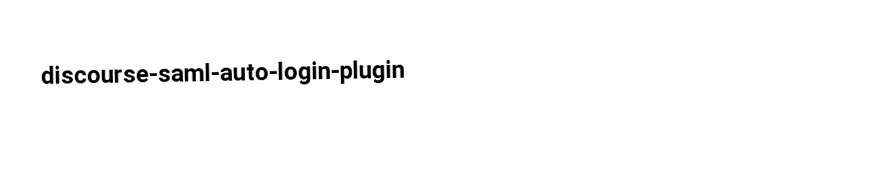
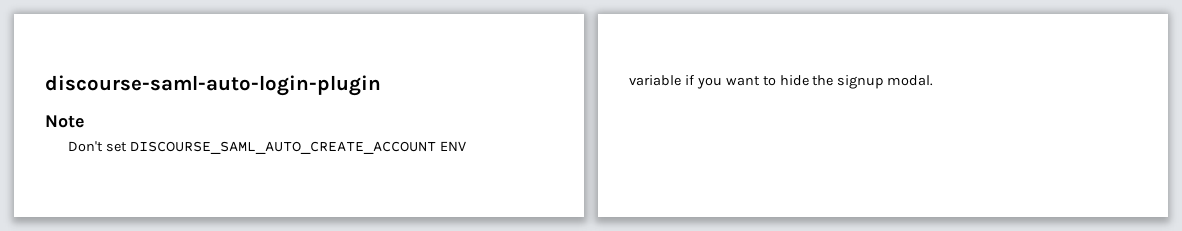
+ Note
+ Don't set DISCOURSE_SAML_AUTO_CREATE_ACCOUNT ENV variable if you want to hide the signup modal.

